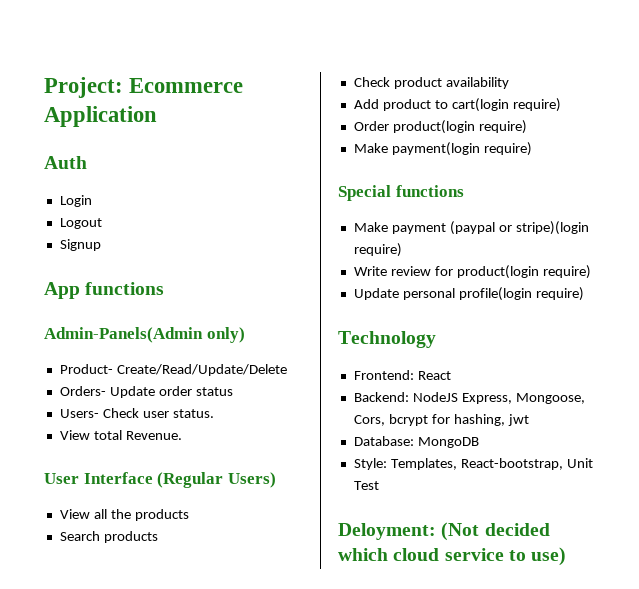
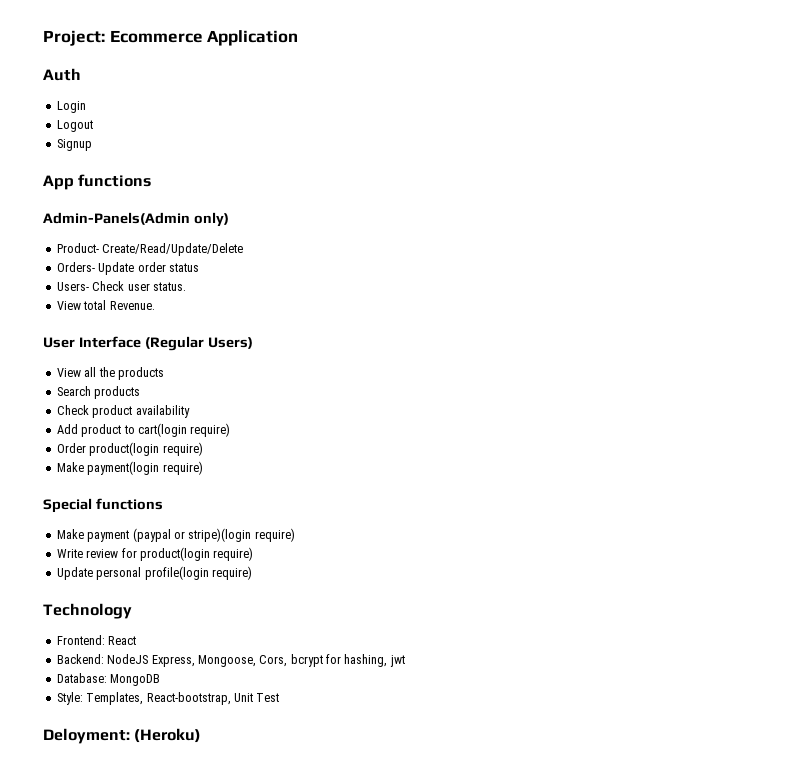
- Deloyment: (Not decided which cloud service to use)
+ Deloyment: (Heroku)

